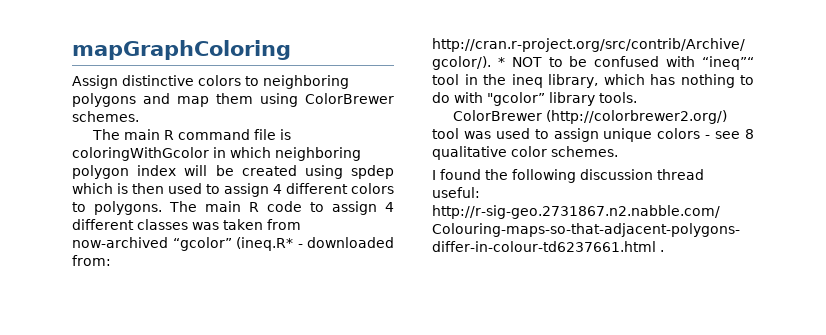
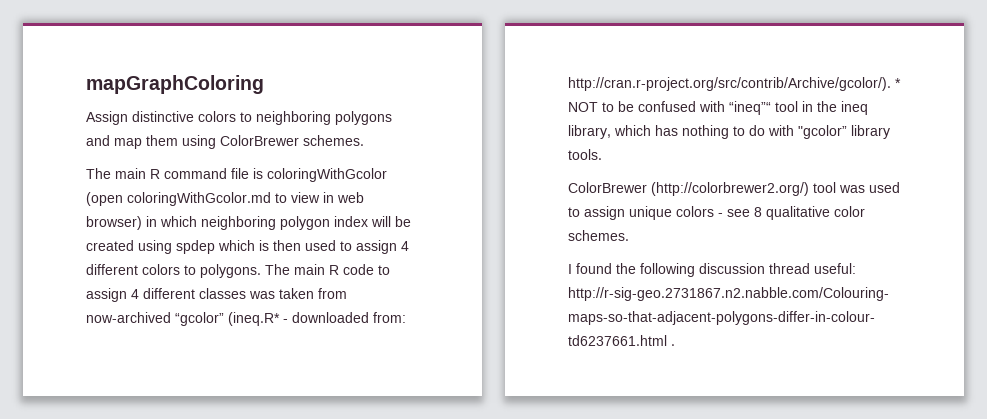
- The main R command file is coloringWithGcolor in which neighboring polygon index will be created using spdep which is then used to assign 4 different colors to polygons.
+ The main R command file is coloringWithGcolor (open coloringWithGcolor.md to view in web browser) in which neighboring polygon index will be created using spdep which is then used to assign 4 different colors to polygons.

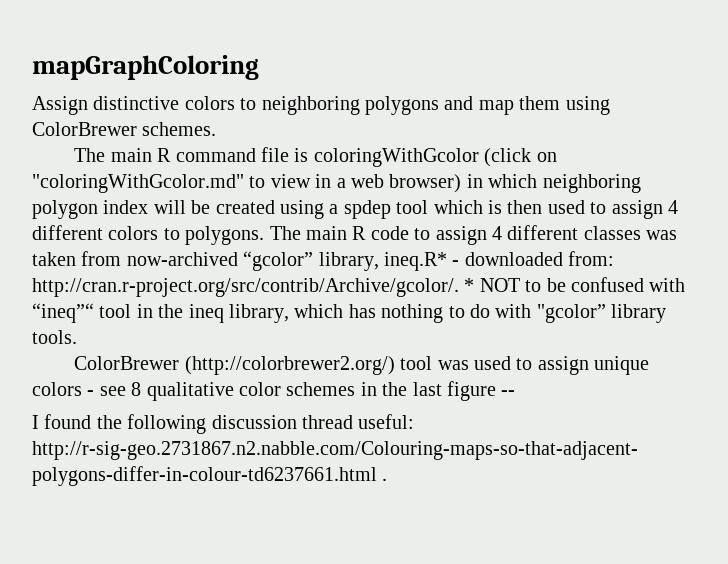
- The main R command file is coloringWithGcolor (open coloringWithGcolor.md to view in web browser) in which neighboring polygon index will be created using spdep which is then used to assign 4 different colors to polygons.
+ The main R command file is coloringWithGcolor (click on "coloringWithGcolor.md" to view in a web browser) in which neighboring polygon index will be created using a spdep tool which is then used to assign 4 different colors to polygons.
- The main R code to assign 4 different classes was taken from now-archived “gcolor” (ineq.R* - downloaded from: http://cran.r-project.org/src/contrib/Archive/gcolor/). * NOT to be confused with “ineq”“ tool in the ineq library, which has nothing to do with "gcolor” library tools.
+ The main R code to assign 4 different classes was taken from now-archived “gcolor” library, ineq.R* - downloaded from: http://cran.r-project.org/src/contrib/Archive/gcolor/. * NOT to be confused with “ineq”“ tool in the ineq library, which has nothing to do with "gcolor” library tools.
- ColorBrewer (http://colorbrewer2.org/) tool was used to assign unique colors - see 8 qualitative color schemes.
+ ColorBrewer (http://colorbrewer2.org/) tool was used to assign unique colors - see 8 qualitative color schemes in the last figure --

